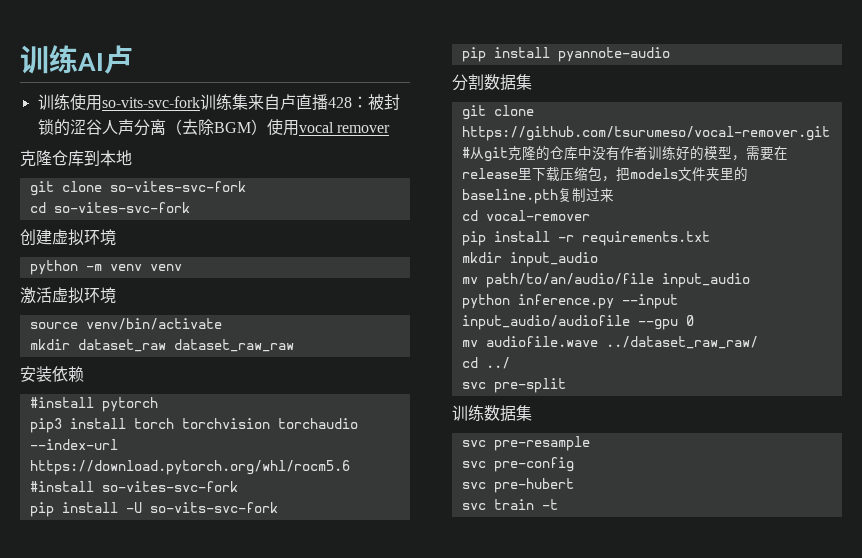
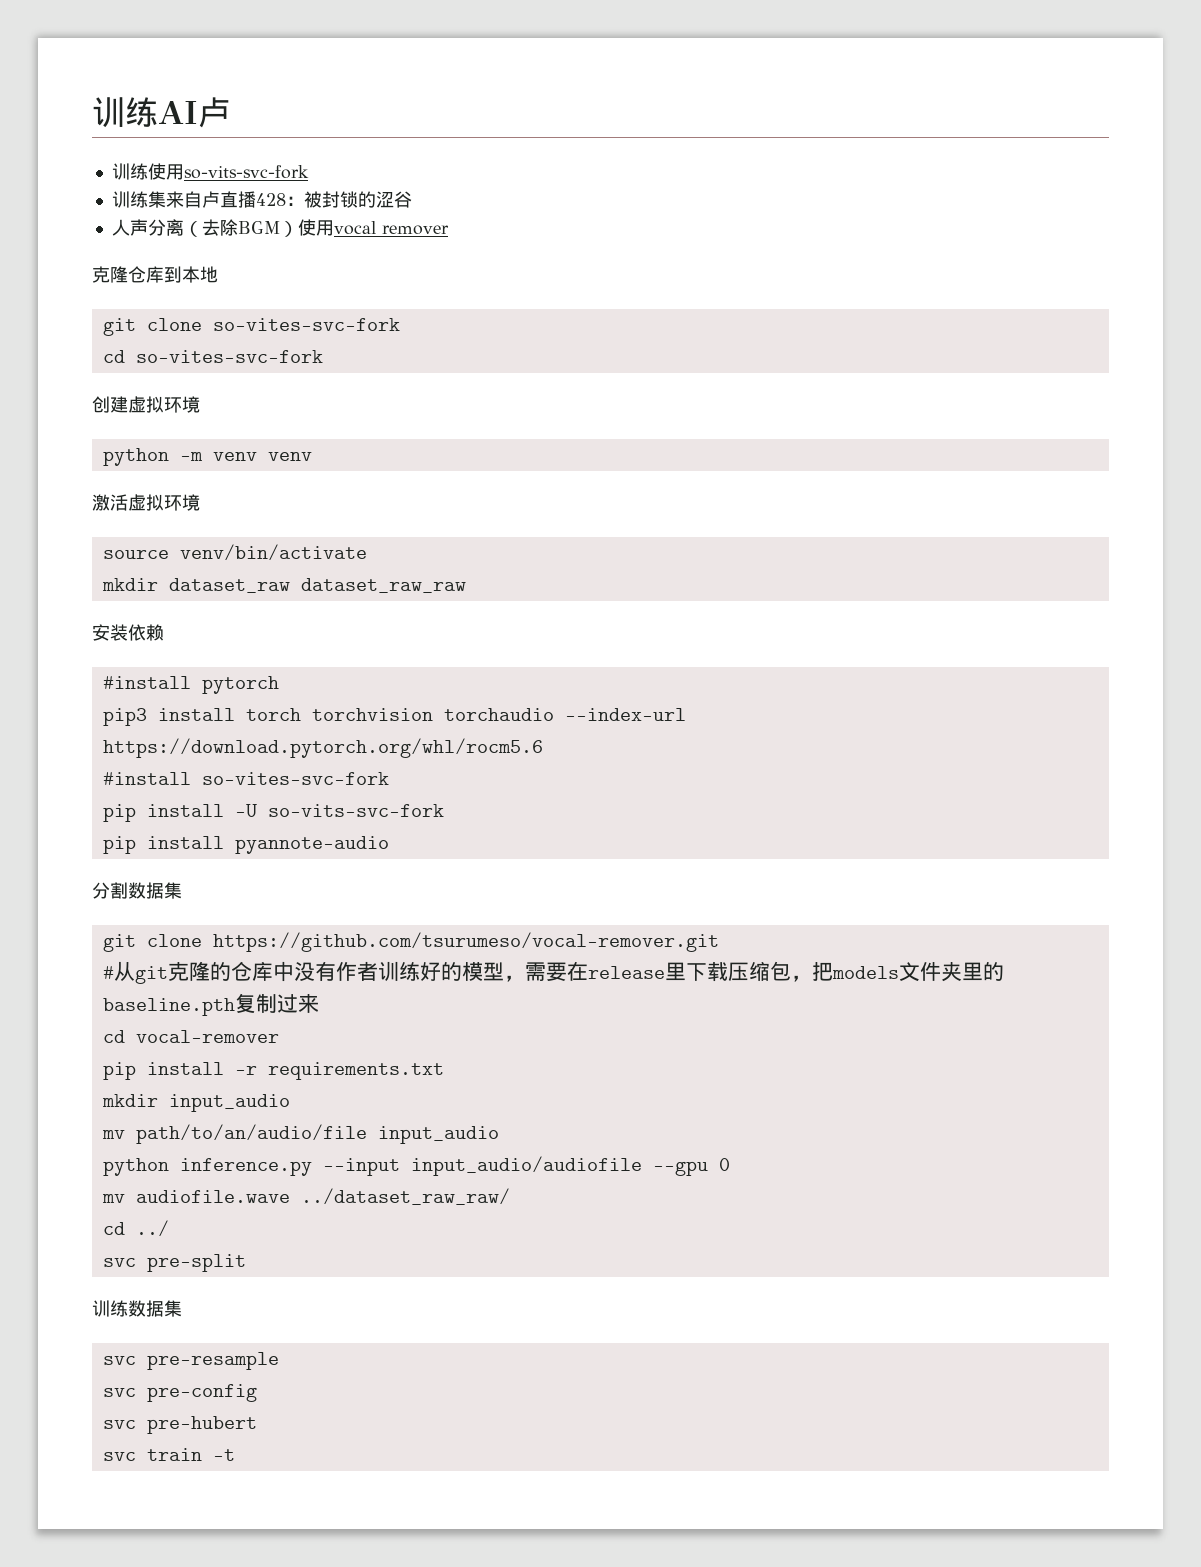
- 训练使用so-vits-svc-fork训练集来自卢直播428：被封锁的涩谷人声分离（去除BGM）使用vocal remover
+ 训练使用so-vits-svc-fork
+ 训练集来自卢直播428：被封锁的涩谷
+ 人声分离（去除BGM）使用vocal remover

